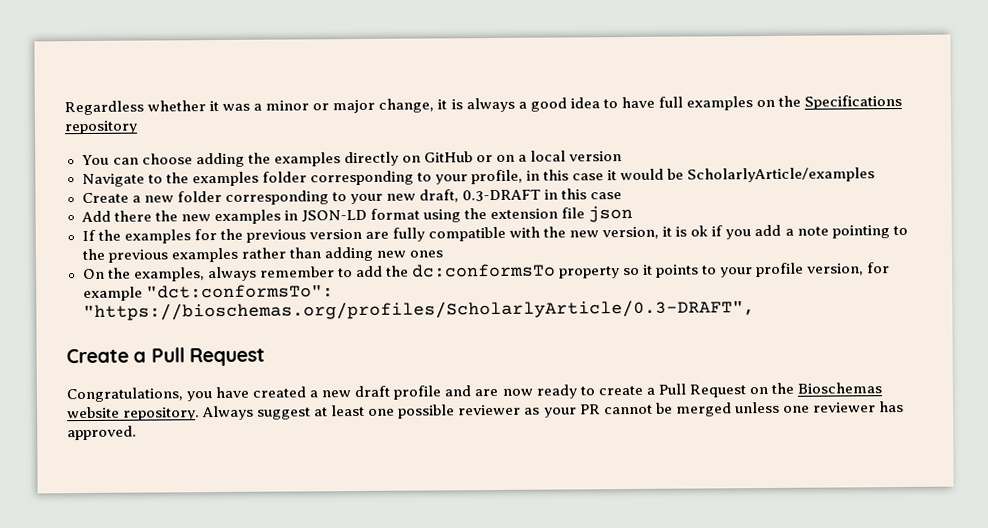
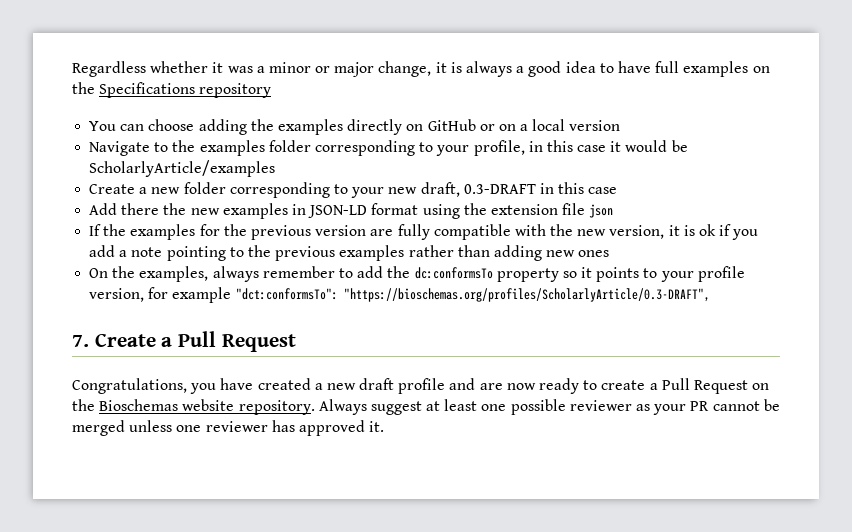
- Create a Pull Request
+ 7. Create a Pull Request
- Always suggest at least one possible reviewer as your PR cannot be merged unless one reviewer has approved.
+ Always suggest at least one possible reviewer as your PR cannot be merged unless one reviewer has approved it.

